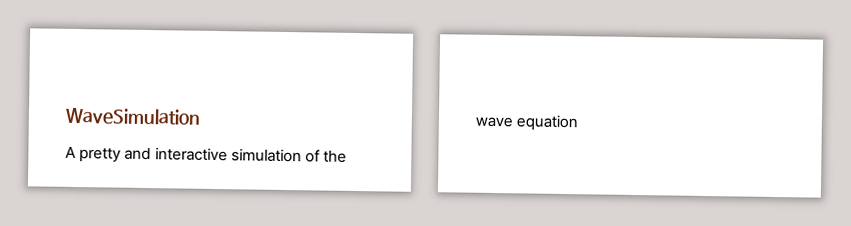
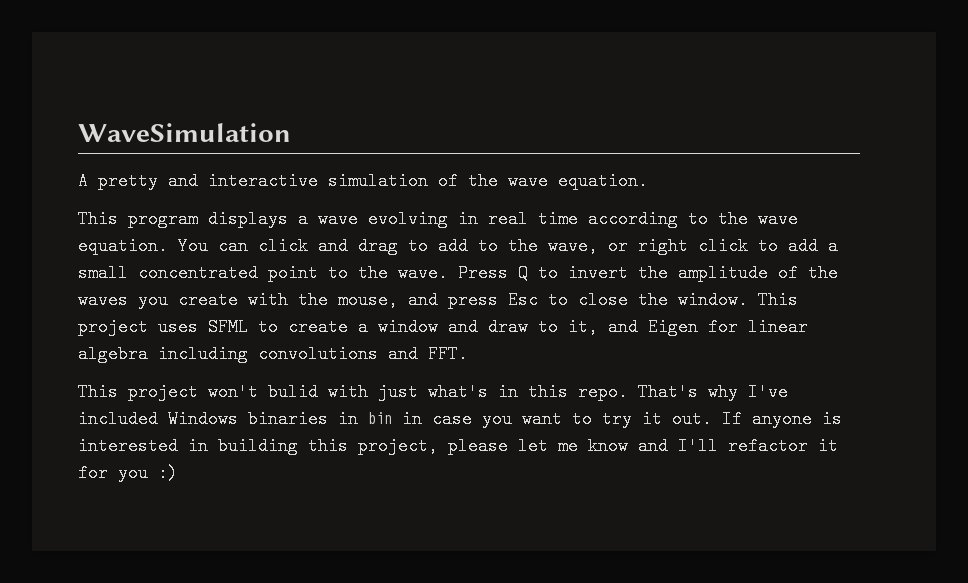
- A pretty and interactive simulation of the wave equation
+ A pretty and interactive simulation of the wave equation.
+ This program displays a wave evolving in real time according to the wave equation. You can click and drag to add to the wave, or right click to add a small concentrated point to the wave. Press Q to invert the amplitude of the waves you create with the mouse, and press Esc to close the window. This project uses SFML to create a window and draw to it, and Eigen for linear algebra including convolutions and FFT.
+ This project won't bulid with just what's in this repo. That's why I've included Windows binaries in bin in case you want to try it out. If anyone is interested in building this project, please let me know and I'll refactor it for you :)

